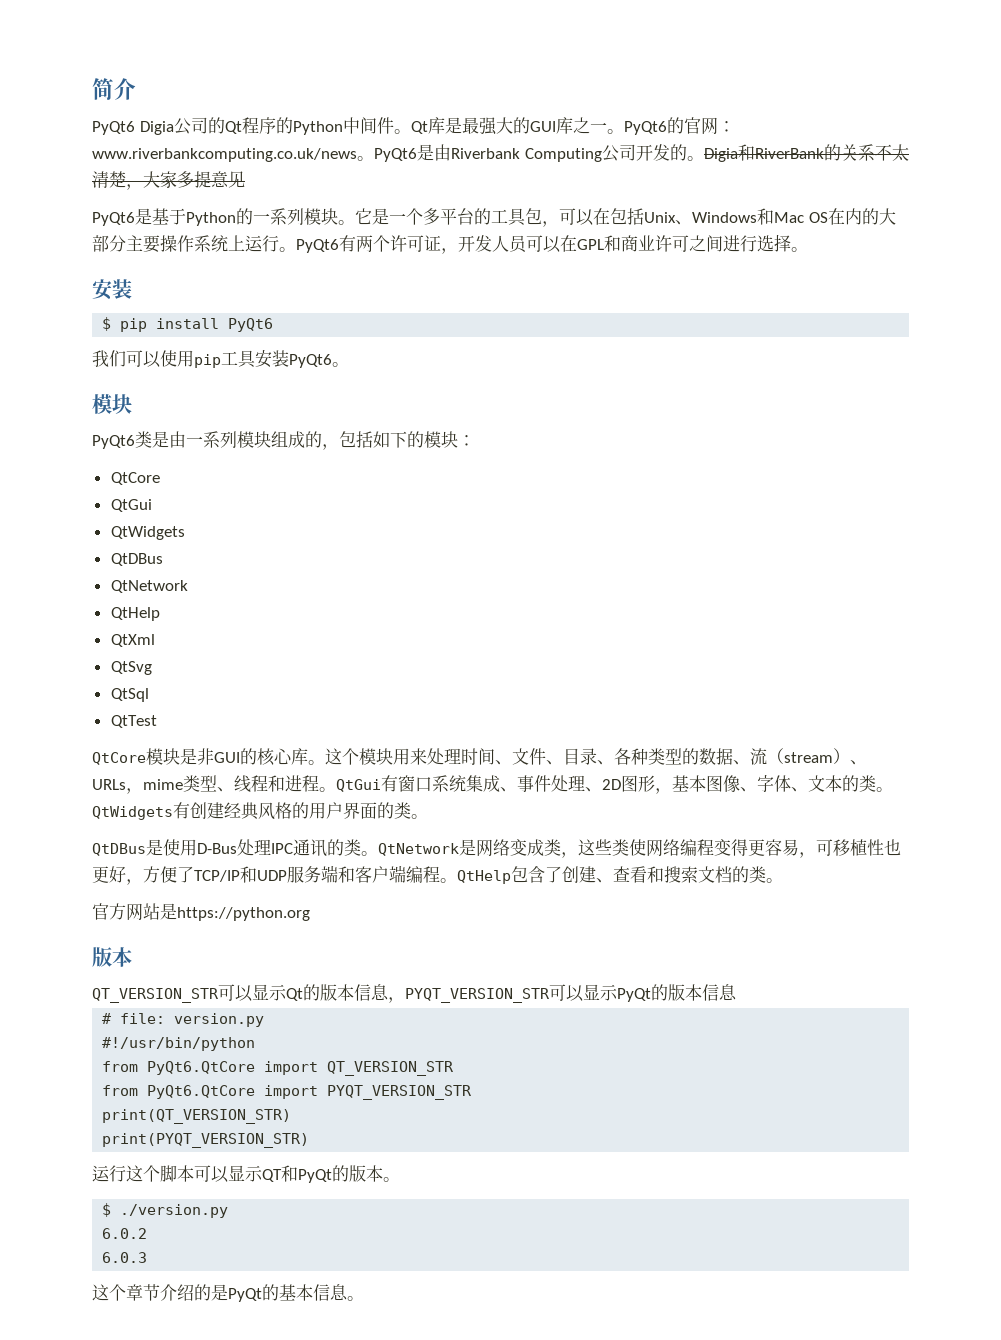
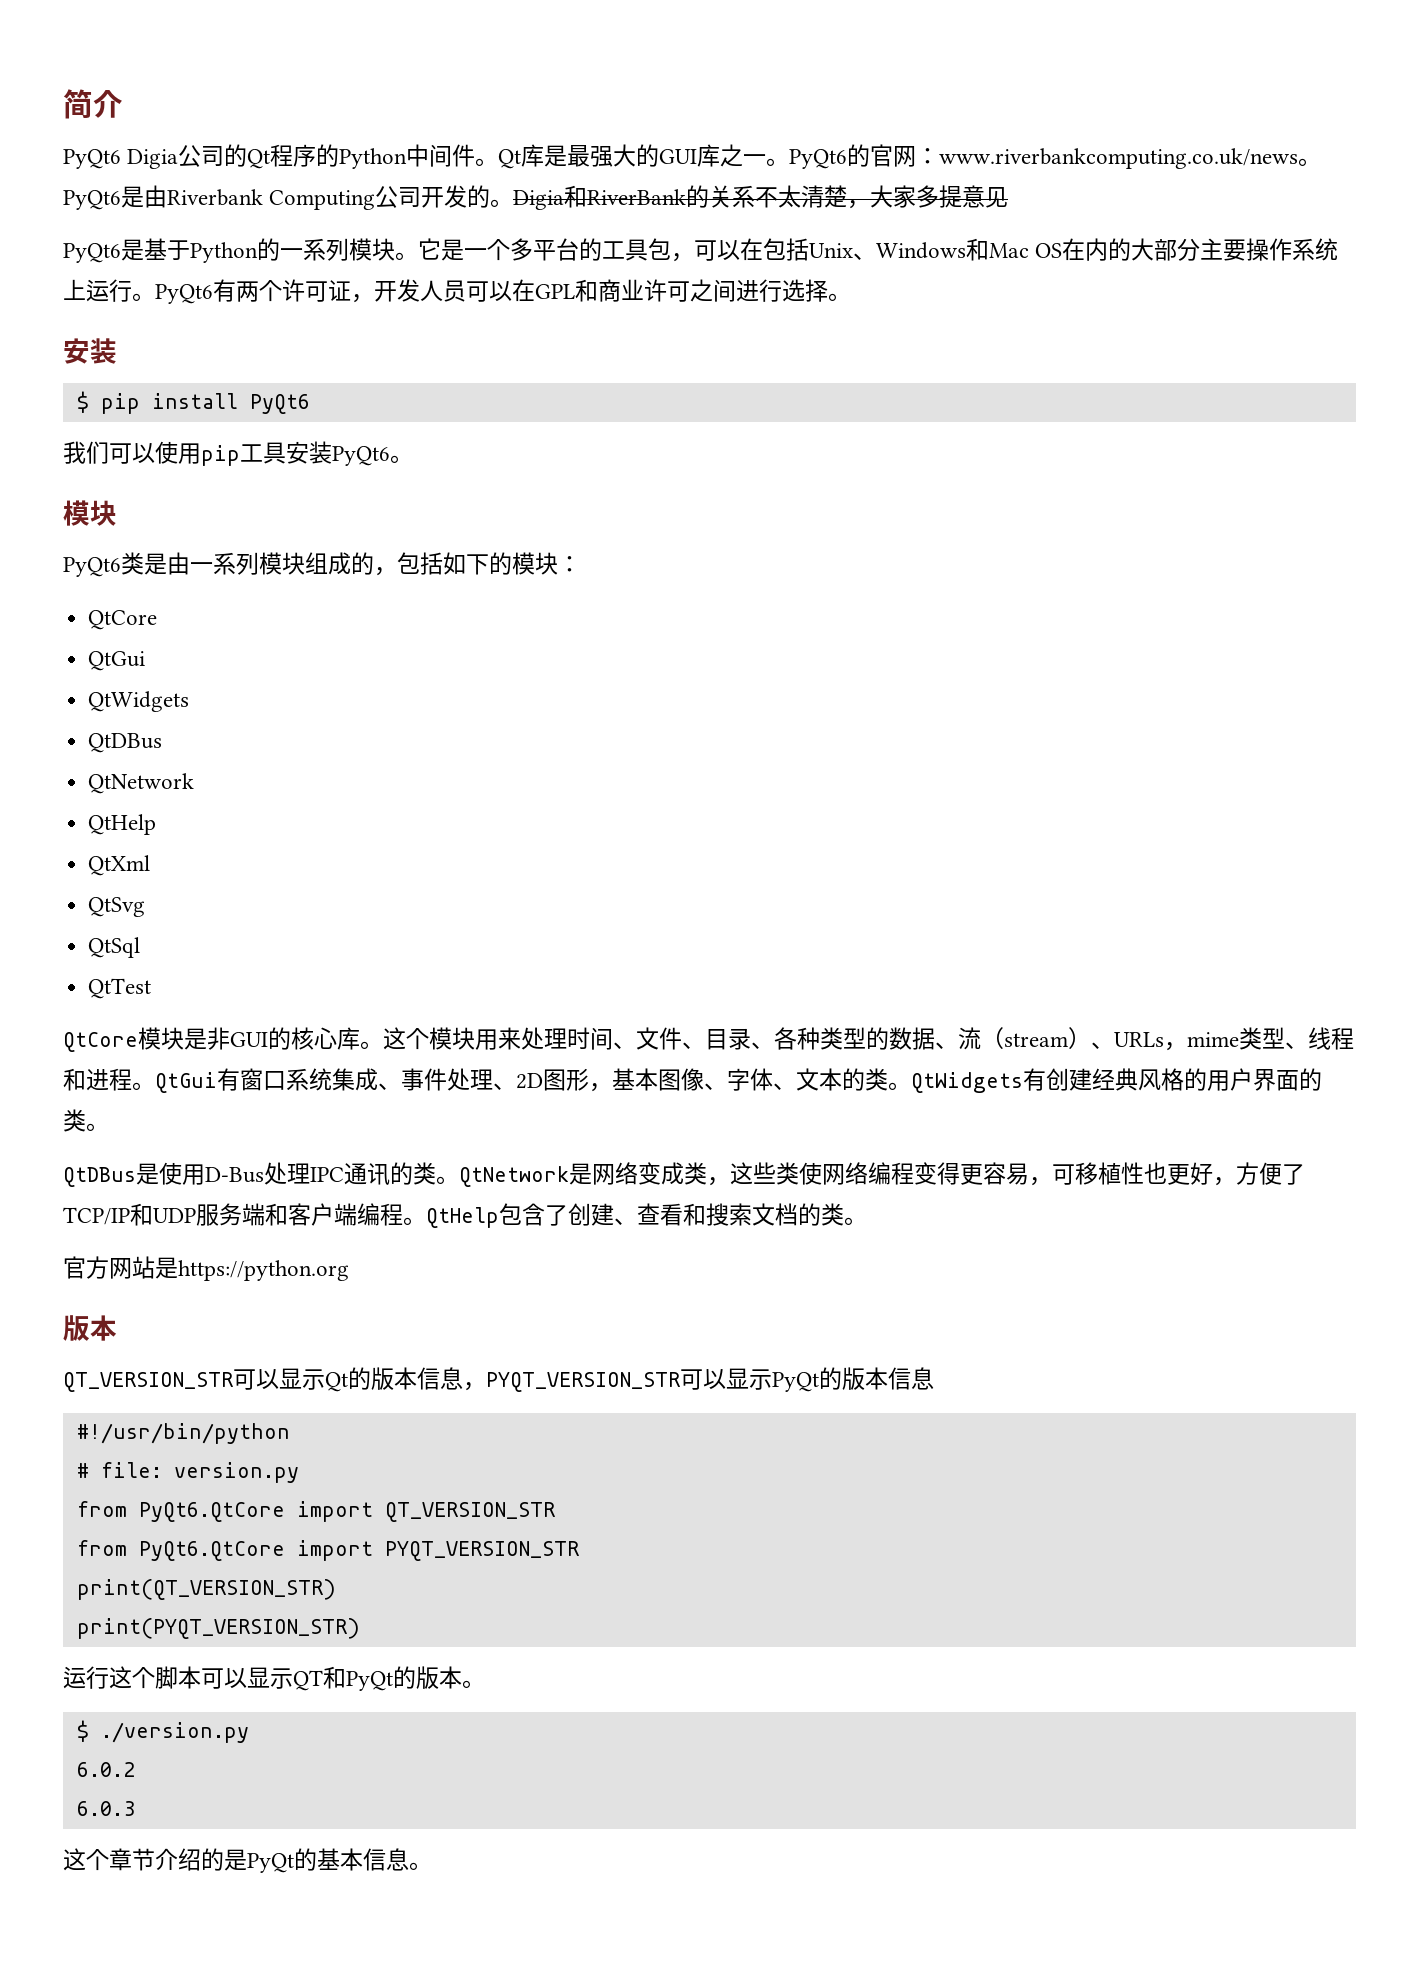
+ #!/usr/bin/python
- #!/usr/bin/python

